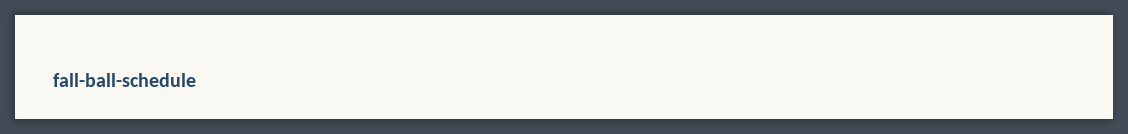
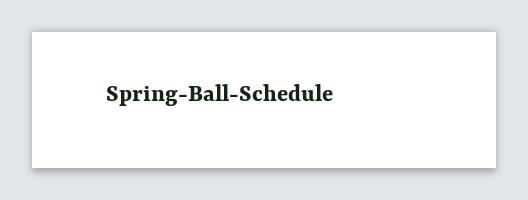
- fall-ball-schedule
+ Spring-Ball-Schedule

